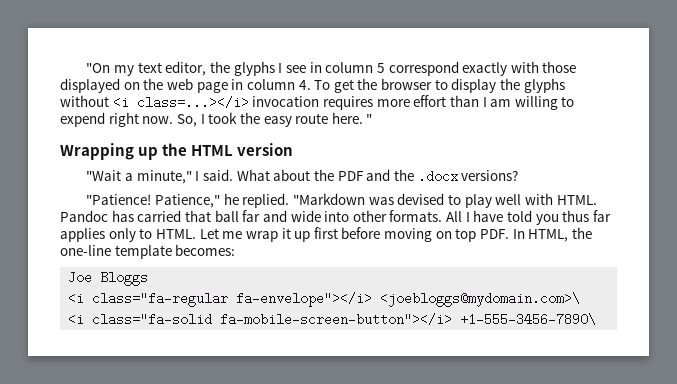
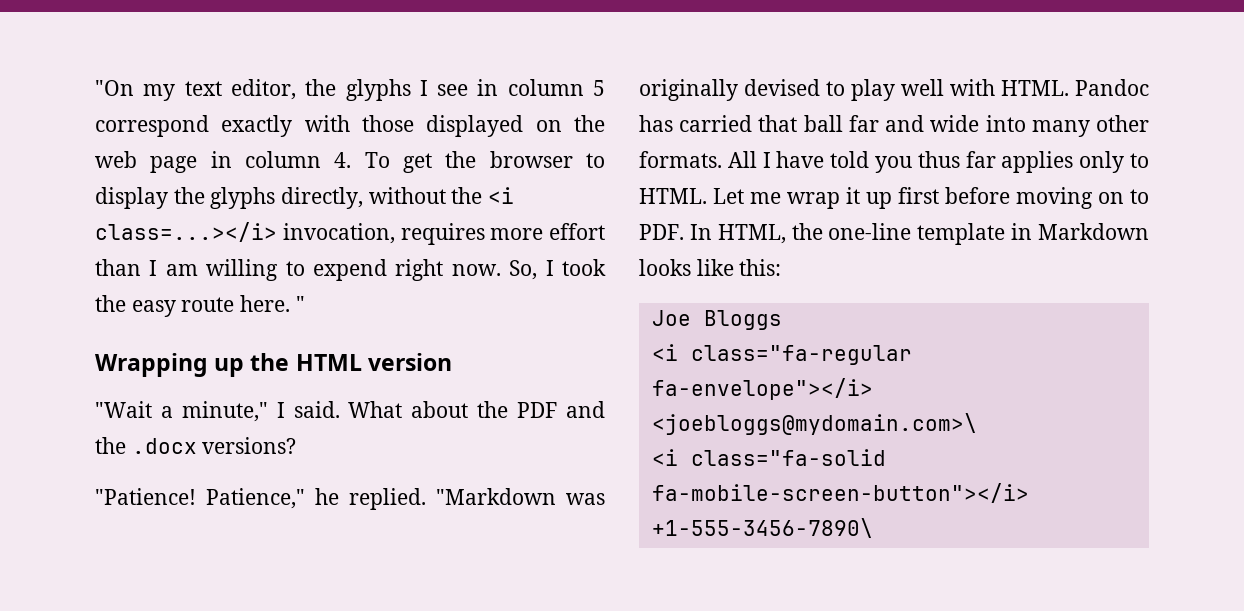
- "On my text editor, the glyphs I see in column 5 correspond exactly with those displayed on the web page in column 4. To get the browser to display the glyphs without <i class=...></i> invocation requires more effort than I am willing to expend right now.
+ "On my text editor, the glyphs I see in column 5 correspond exactly with those displayed on the web page in column 4. To get the browser to display the glyphs directly, without the <i class=...></i> invocation, requires more effort than I am willing to expend right now.
- "Markdown was devised to play well with HTML.
+ "Markdown was originally devised to play well with HTML.
- Pandoc has carried that ball far and wide into other formats.
+ Pandoc has carried that ball far and wide into many other formats.
- Let me wrap it up first before moving on top PDF. In HTML, the one-line template becomes:
+ Let me wrap it up first before moving on to PDF. In HTML, the one-line template in Markdown looks like this:

